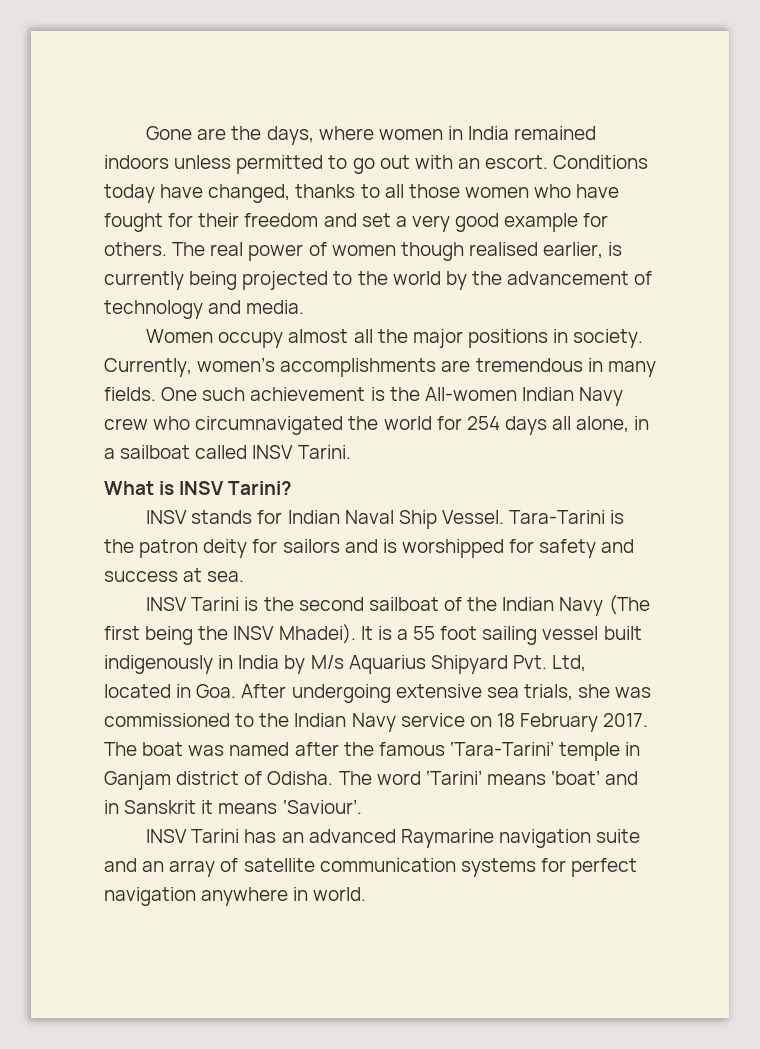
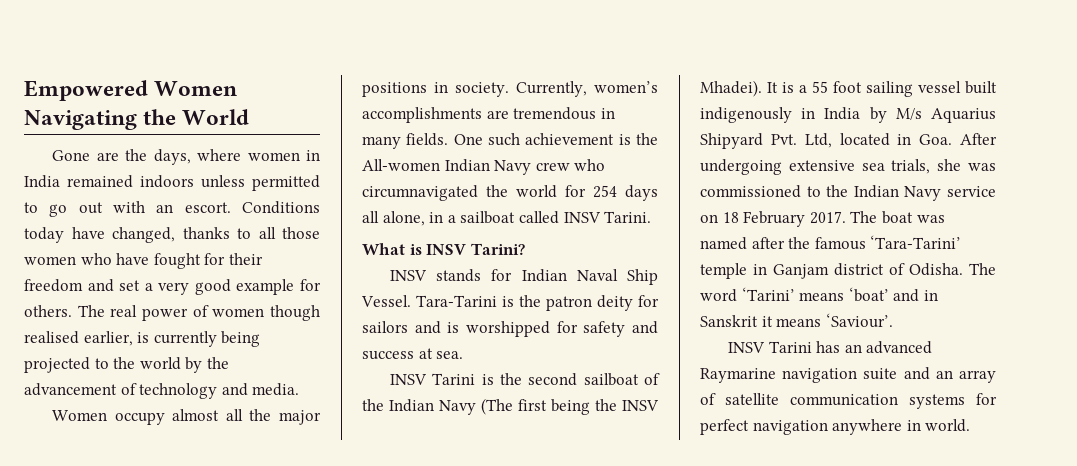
+ Empowered Women Navigating the World

